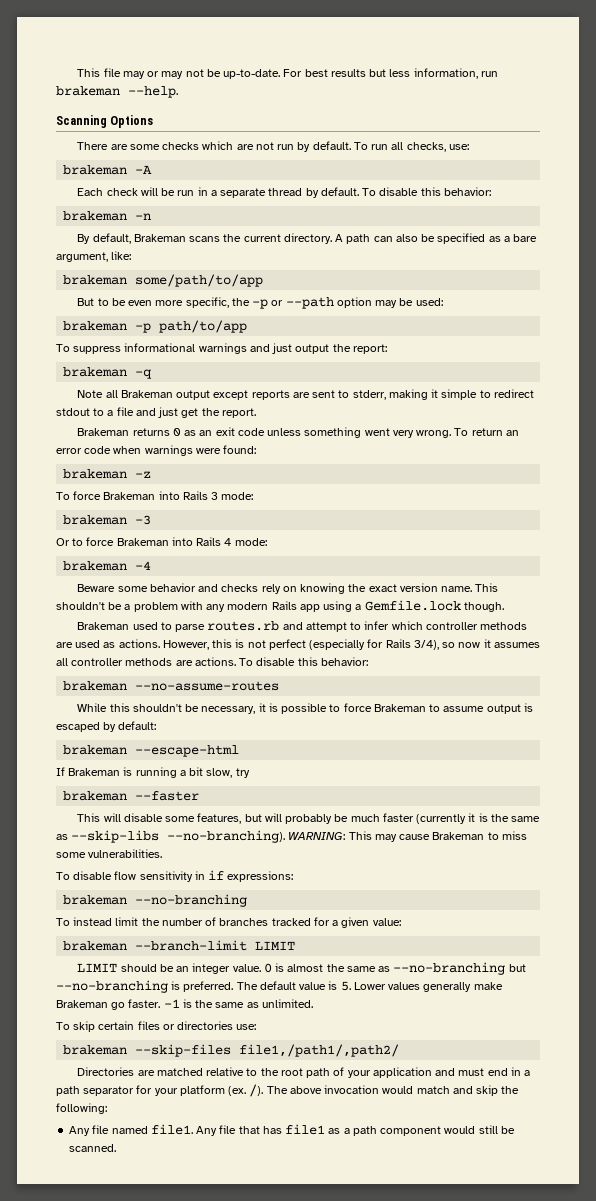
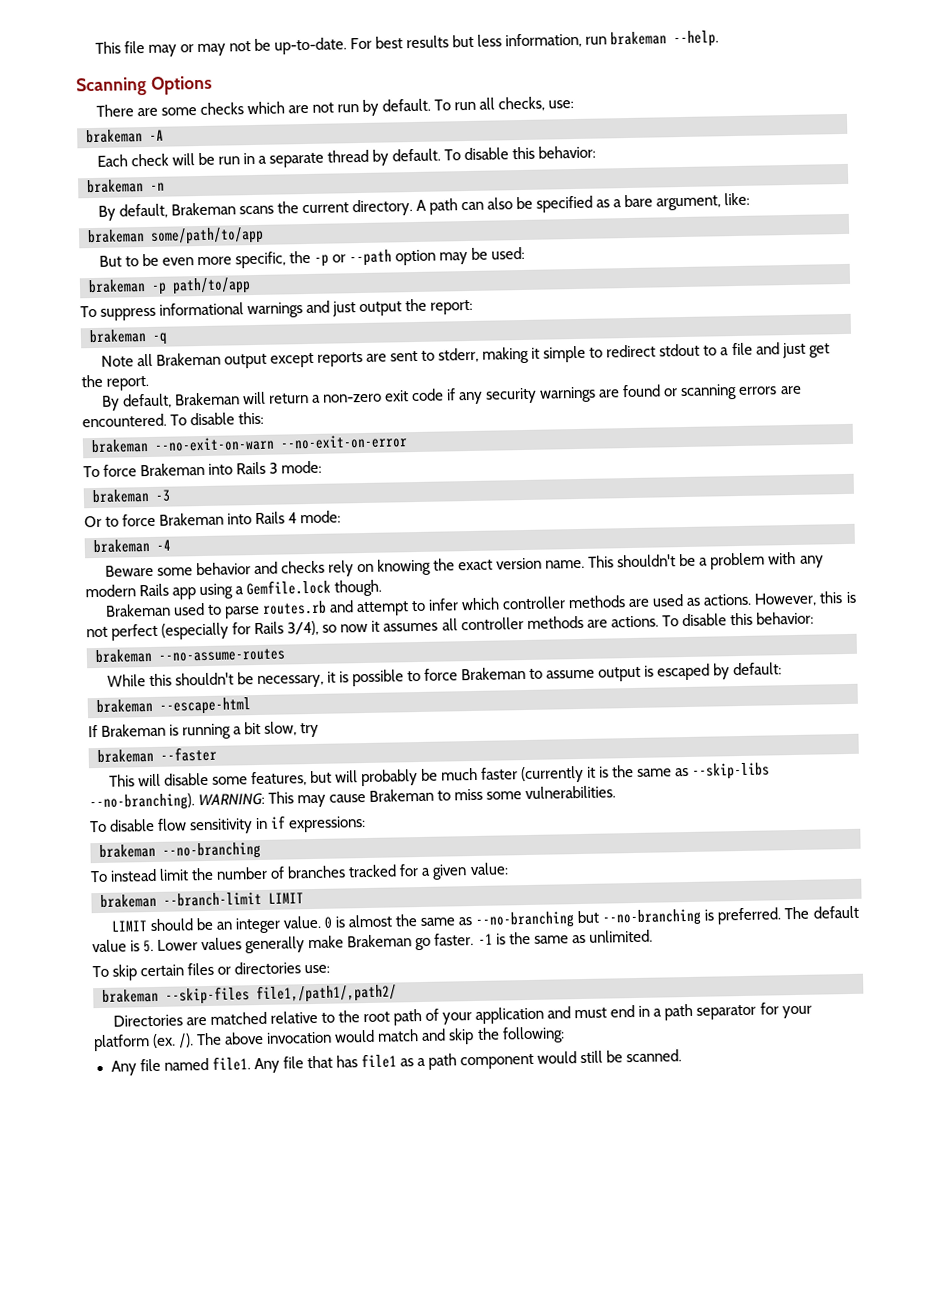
- Brakeman returns 0 as an exit code unless something went very wrong. To return an error code when warnings were found:
- brakeman -z
+ By default, Brakeman will return a non-zero exit code if any security warnings are found or scanning errors are encountered. To disable this:
+ brakeman --no-exit-on-warn --no-exit-on-error

